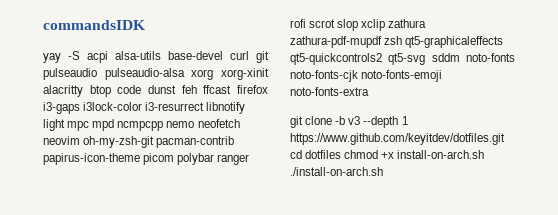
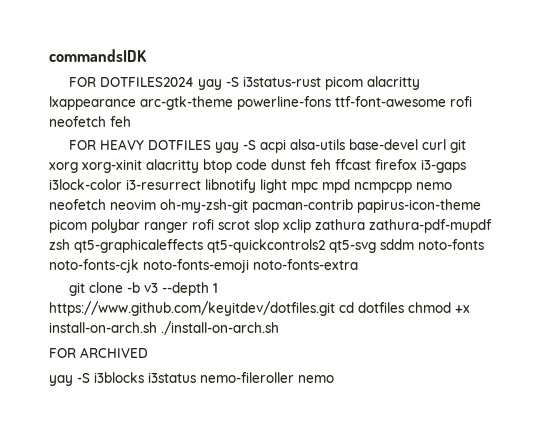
- yay -S acpi alsa-utils base-devel curl git pulseaudio pulseaudio-alsa xorg xorg-xinit alacritty btop code dunst feh ffcast firefox i3-gaps i3lock-color i3-resurrect libnotify light mpc mpd ncmpcpp nemo neofetch neovim oh-my-zsh-git pacman-contrib papirus-icon-theme picom polybar ranger rofi scrot slop xclip zathura zathura-pdf-mupdf zsh qt5-graphicaleffects qt5-quickcontrols2 qt5-svg sddm noto-fonts noto-fonts-cjk noto-fonts-emoji noto-fonts-extra
+ FOR DOTFILES2024 yay -S i3status-rust picom alacritty lxappearance arc-gtk-theme powerline-fons ttf-font-awesome rofi neofetch feh
+ FOR HEAVY DOTFILES yay -S acpi alsa-utils base-devel curl git xorg xorg-xinit alacritty btop code dunst feh ffcast firefox i3-gaps i3lock-color i3-resurrect libnotify light mpc mpd ncmpcpp nemo neofetch neovim oh-my-zsh-git pacman-contrib papirus-icon-theme picom polybar ranger rofi scrot slop xclip zathura zathura-pdf-mupdf zsh qt5-graphicaleffects qt5-quickcontrols2 qt5-svg sddm noto-fonts noto-fonts-cjk noto-fonts-emoji noto-fonts-extra
+ FOR ARCHIVED
+ yay -S i3blocks i3status nemo-fileroller nemo

